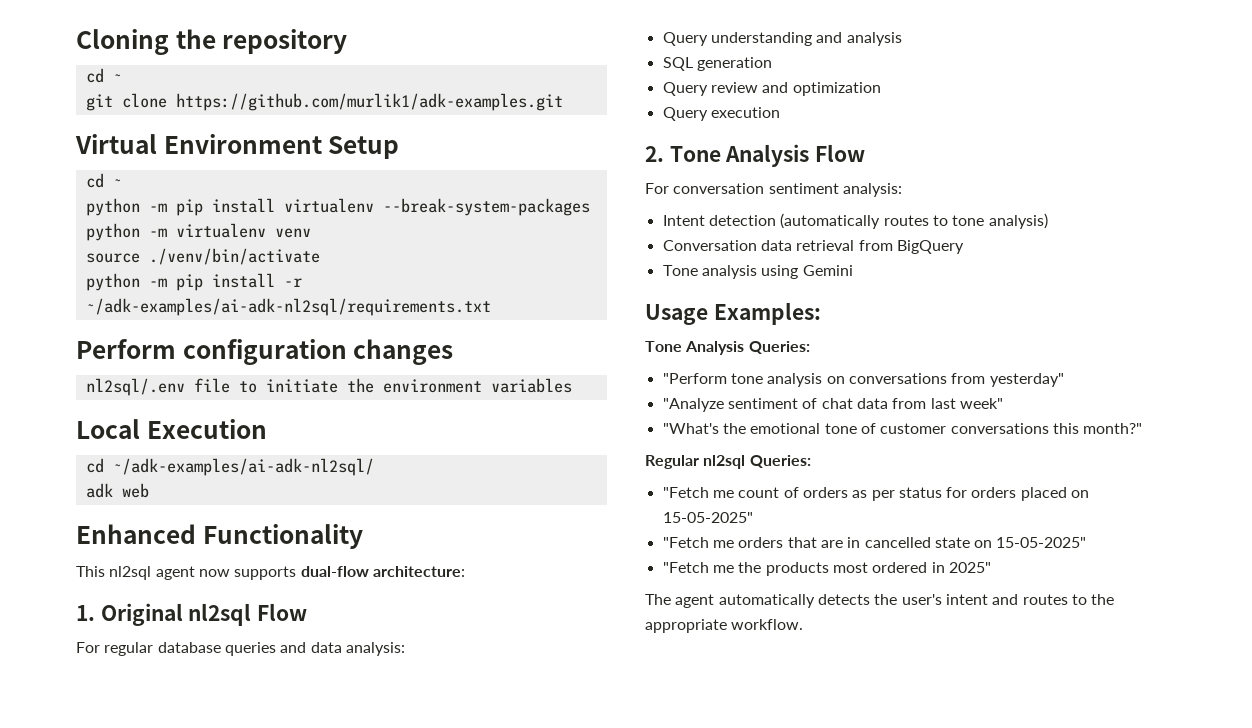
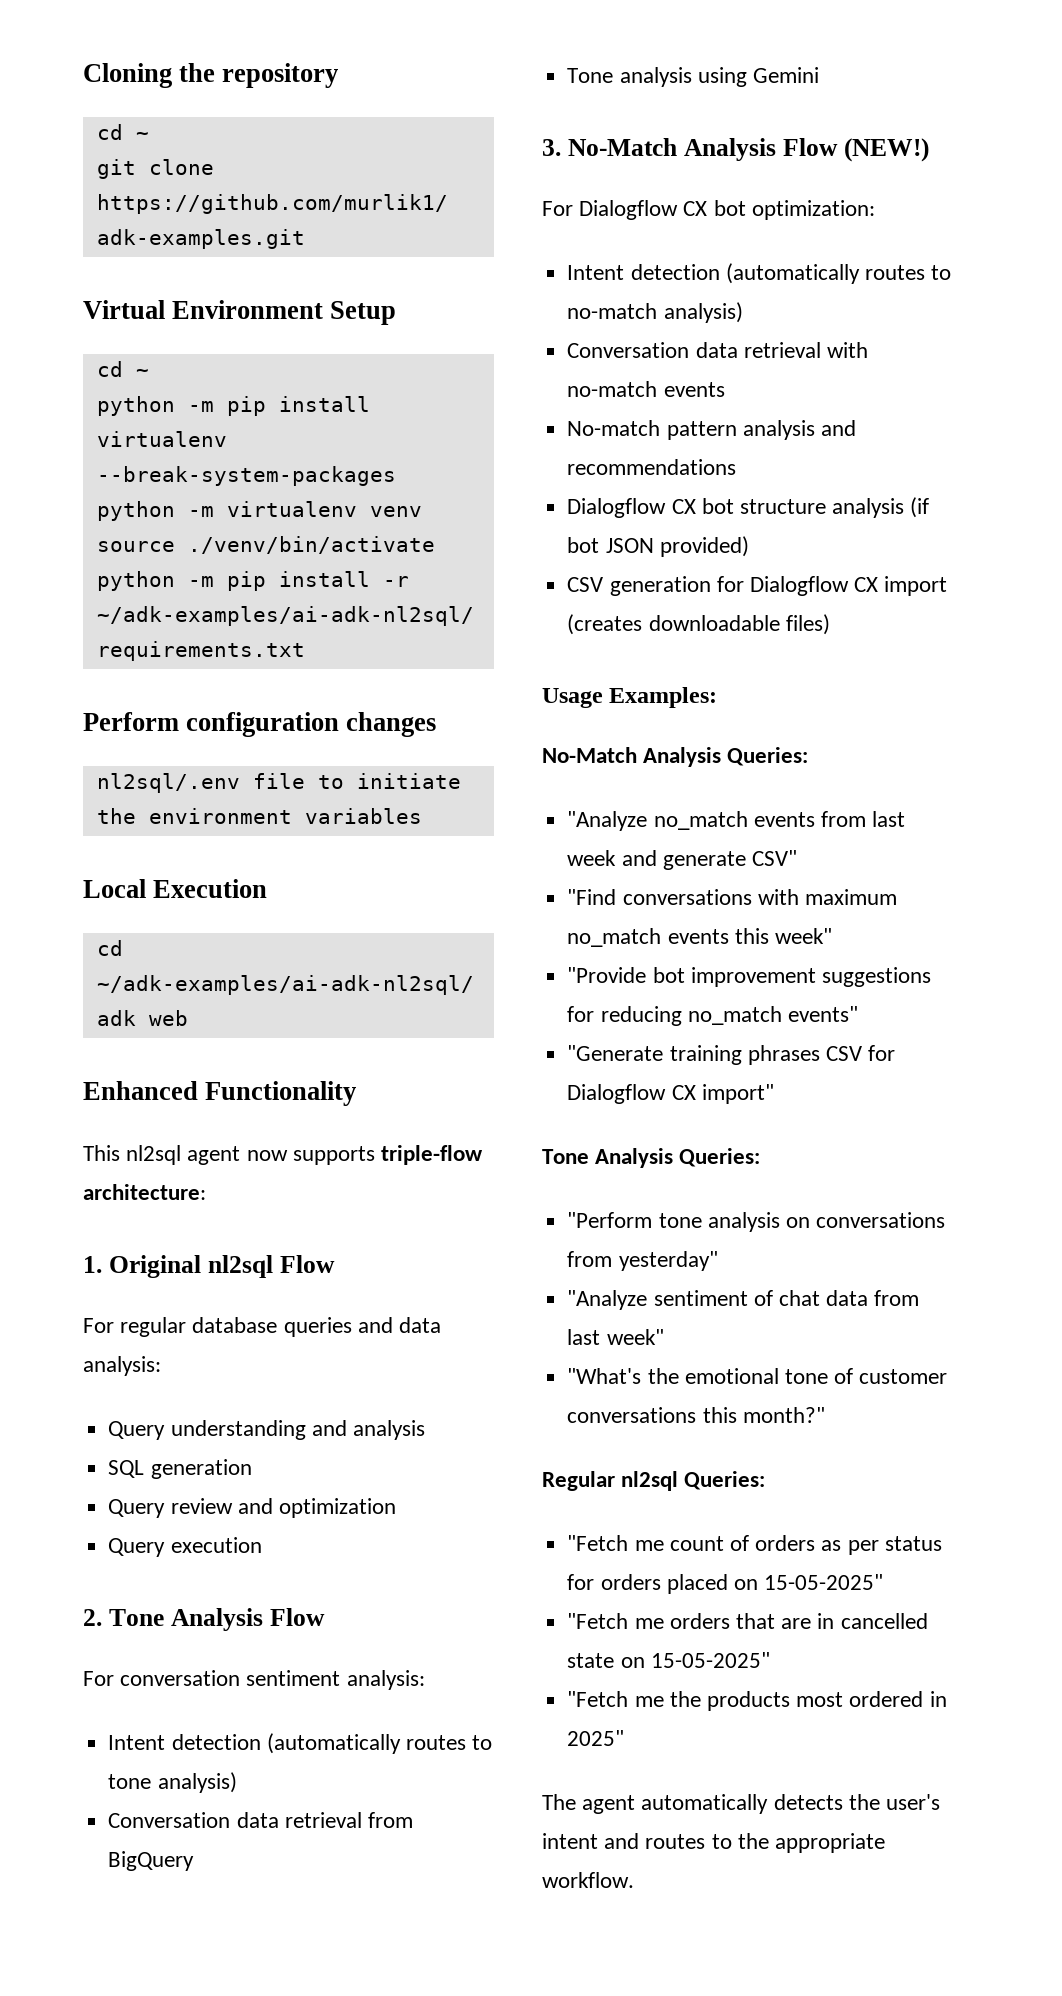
- This nl2sql agent now supports dual-flow architecture:
+ This nl2sql agent now supports triple-flow architecture:
+ 3. No-Match Analysis Flow (NEW!)
+ For Dialogflow CX bot optimization:
+ Intent detection (automatically routes to no-match analysis)
+ Conversation data retrieval with no-match events
+ No-match pattern analysis and recommendations
+ Dialogflow CX bot structure analysis (if bot JSON provided)
+ CSV generation for Dialogflow CX import (creates downloadable files)
  Usage Examples:
+ No-Match Analysis Queries:
+ "Analyze no_match events from last week and generate CSV"
+ "Find conversations with maximum no_match events this week"
+ "Provide bot improvement suggestions for reducing no_match events"
+ "Generate training phrases CSV for Dialogflow CX import"

